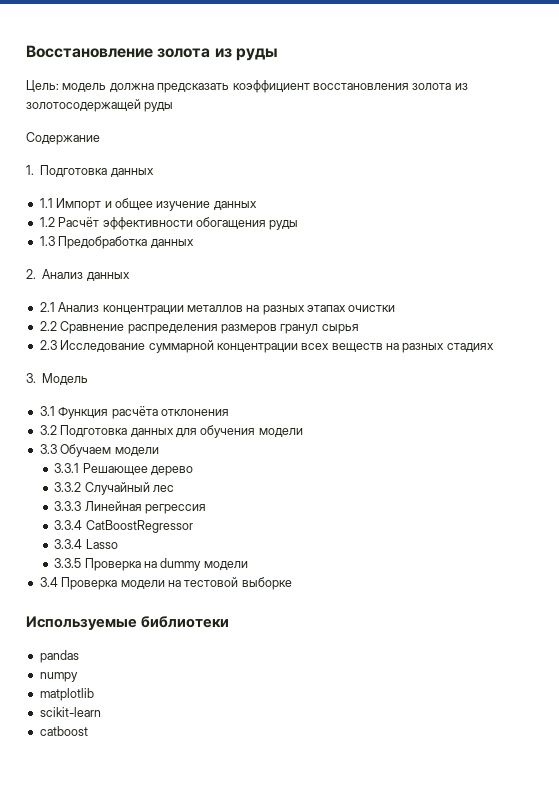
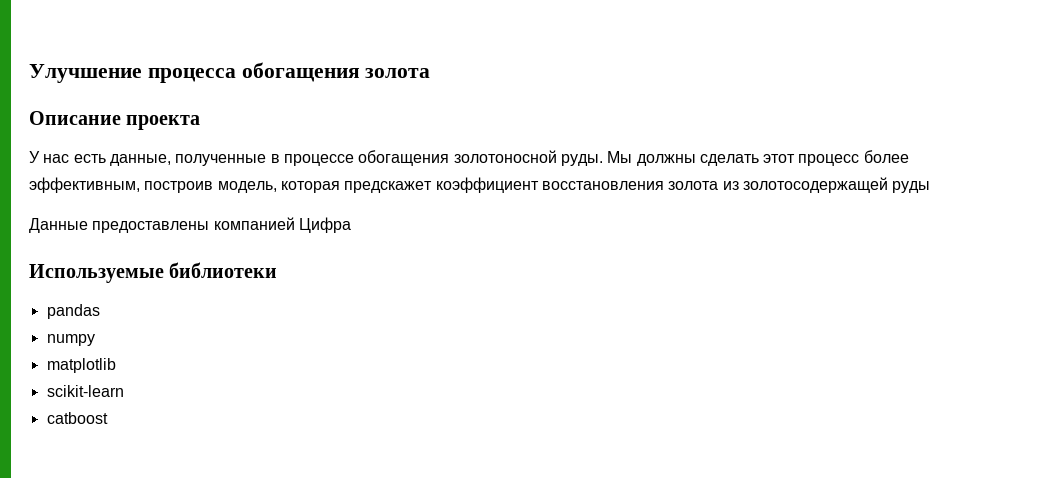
- Восстановление золота из руды
- Цель: модель должна предсказать коэффициент восстановления золота из золотосодержащей руды
+ Улучшение процесса обогащения золота
+ Описание проекта
+ У нас есть данные, полученные в процессе обогащения золотоносной руды. Мы должны сделать этот процесс более эффективным, построив модель, которая предскажет коэффициент восстановления золота из золотосодержащей руды
- Содержание
- 1. Подготовка данных
- 1.1 Импорт и общее изучение данных
- 1.2 Расчёт эффективности обогащения руды
- 1.3 Предобработка данных
- 2. Анализ данных
- 2.1 Анализ концентрации металлов на разных этапах очистки
- 2.2 Сравнение распределения размеров гранул сырья
- 2.3 Исследование суммарной концентрации всех веществ на разных стадиях
- 3. Модель
- 3.1 Функция расчёта отклонения
- 3.2 Подготовка данных для обучения модели
- 3.3 Обучаем модели
- 3.3.1 Решающее дерево
- 3.3.2 Случайный лес
- 3.3.3 Линейная регрессия
- 3.3.4 CatBoostRegressor
- 3.3.4 Lasso
- 3.3.5 Проверка на dummy модели
- 3.4 Проверка модели на тестовой выборке
+ Данные предоставлены компанией Цифра

